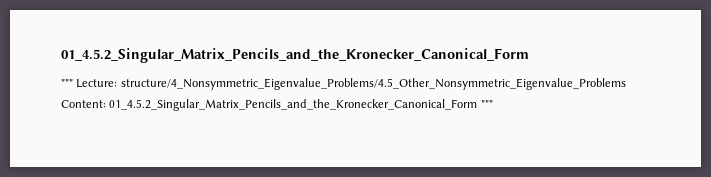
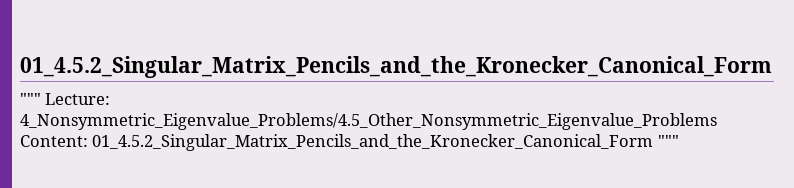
- """ Lecture: structure/4_Nonsymmetric_Eigenvalue_Problems/4.5_Other_Nonsymmetric_Eigenvalue_Problems Content: 01_4.5.2_Singular_Matrix_Pencils_and_the_Kronecker_Canonical_Form """
+ """ Lecture: 4_Nonsymmetric_Eigenvalue_Problems/4.5_Other_Nonsymmetric_Eigenvalue_Problems Content: 01_4.5.2_Singular_Matrix_Pencils_and_the_Kronecker_Canonical_Form """

